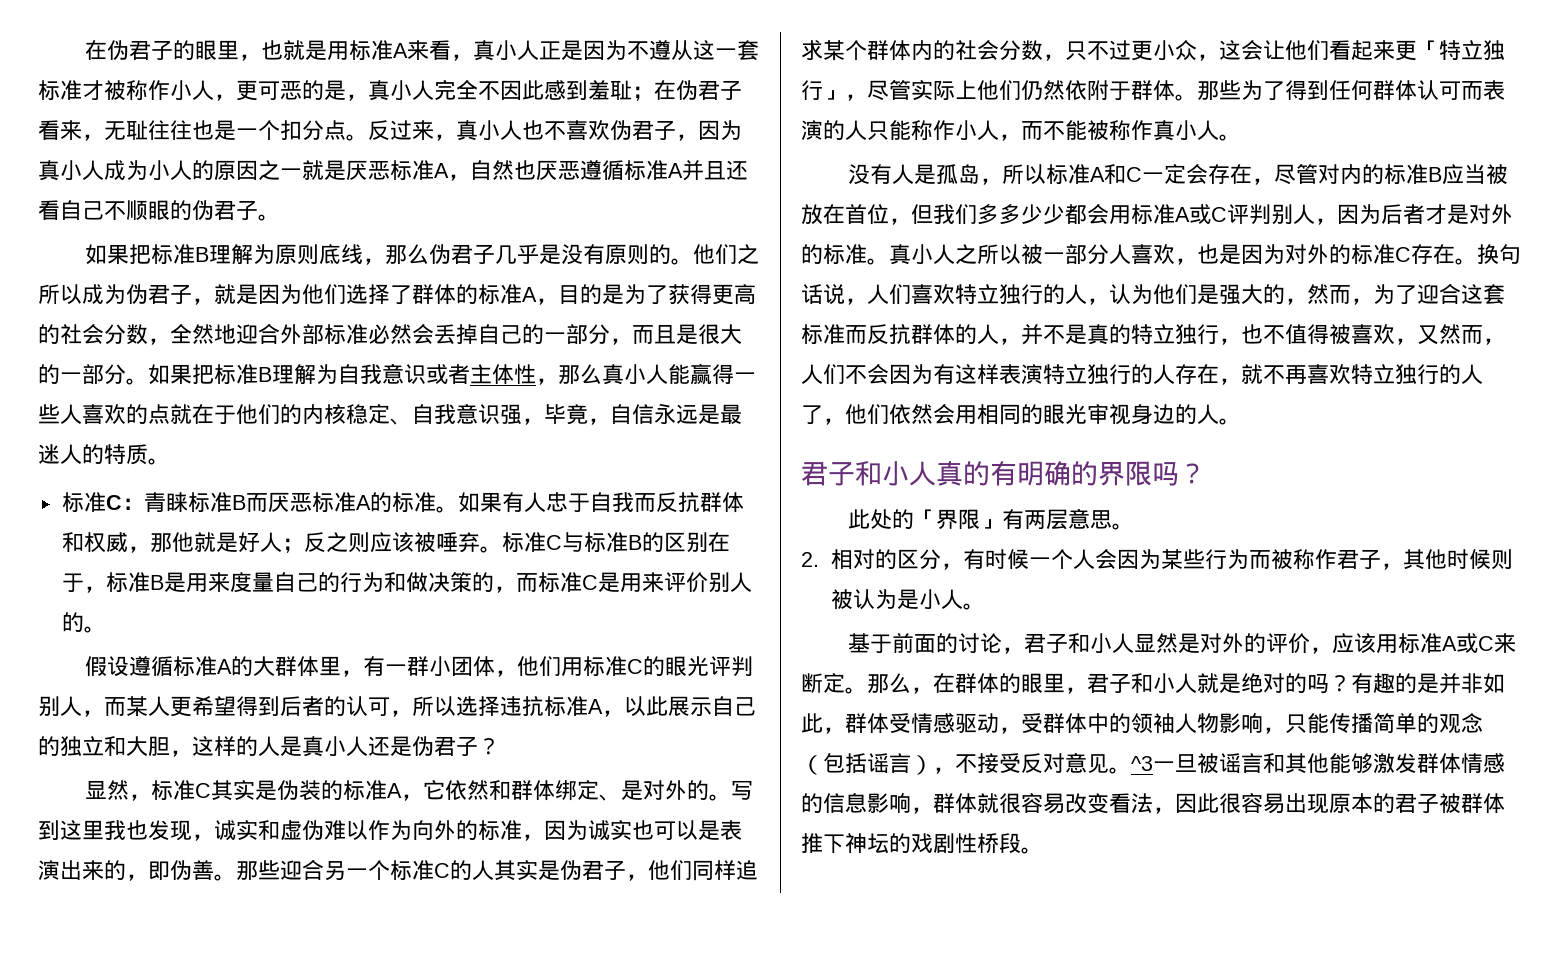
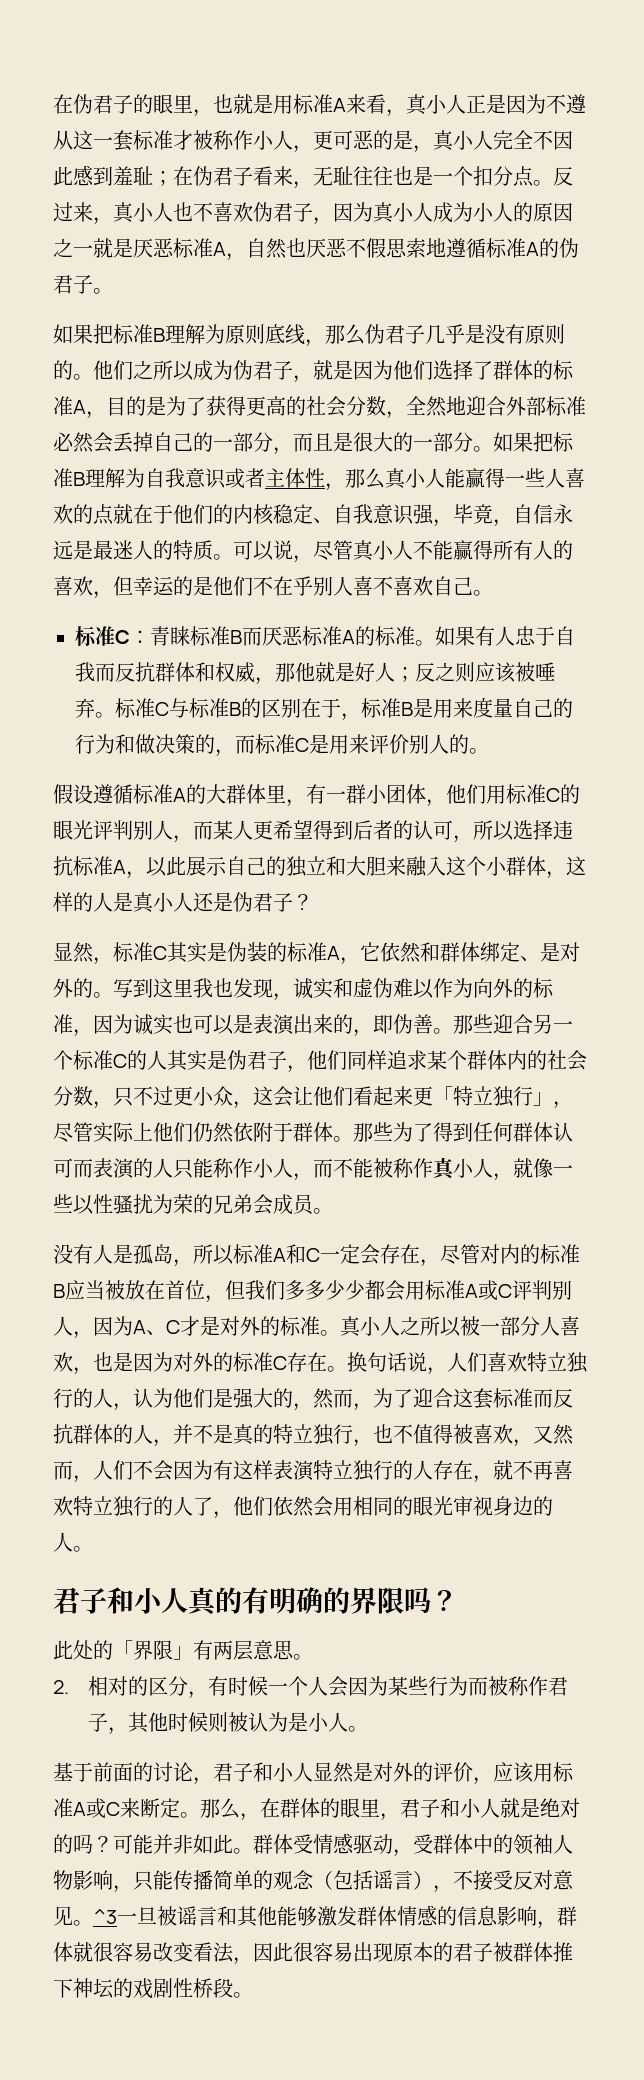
- 反过来，真小人也不喜欢伪君子，因为真小人成为小人的原因之一就是厌恶标准A，自然也厌恶遵循标准A并且还看自己不顺眼的伪君子。
+ 反过来，真小人也不喜欢伪君子，因为真小人成为小人的原因之一就是厌恶标准A，自然也厌恶不假思索地遵循标准A的伪君子。
+ 可以说，尽管真小人不能赢得所有人的喜欢，但幸运的是他们不在乎别人喜不喜欢自己。
- 假设遵循标准A的大群体里，有一群小团体，他们用标准C的眼光评判别人，而某人更希望得到后者的认可，所以选择违抗标准A，以此展示自己的独立和大胆，这样的人是真小人还是伪君子？
+ 假设遵循标准A的大群体里，有一群小团体，他们用标准C的眼光评判别人，而某人更希望得到后者的认可，所以选择违抗标准A，以此展示自己的独立和大胆来融入这个小群体，这样的人是真小人还是伪君子？
- 那些为了得到任何群体认可而表演的人只能称作小人，而不能被称作真小人。
+ 那些为了得到任何群体认可而表演的人只能称作小人，而不能被称作真小人，就像一些以性骚扰为荣的兄弟会成员。
- 没有人是孤岛，所以标准A和C一定会存在，尽管对内的标准B应当被放在首位，但我们多多少少都会用标准A或C评判别人，因为后者才是对外的标准。
+ 没有人是孤岛，所以标准A和C一定会存在，尽管对内的标准B应当被放在首位，但我们多多少少都会用标准A或C评判别人，因为A、C才是对外的标准。
- 有趣的是并非如此，群体受情感驱动，受群体中的领袖人物影响，只能传播简单的观念（包括谣言），不接受反对意见。
+ 可能并非如此。群体受情感驱动，受群体中的领袖人物影响，只能传播简单的观念（包括谣言），不接受反对意见。

